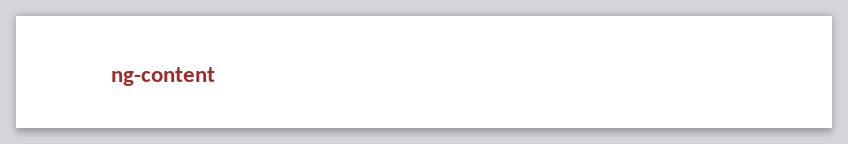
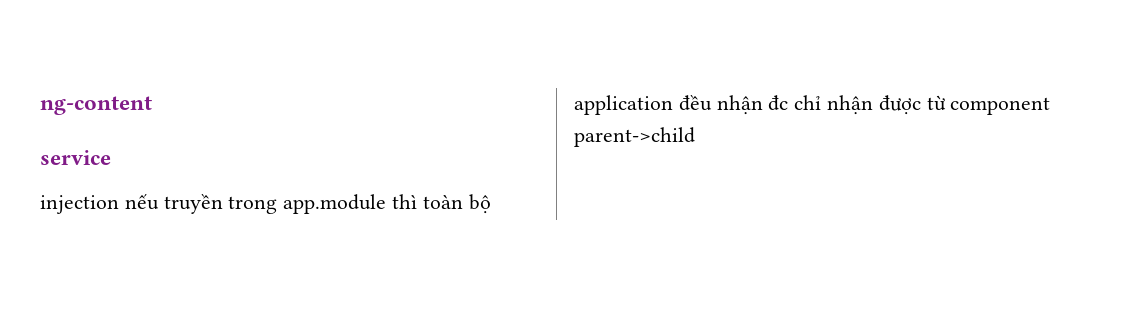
+ service
+ injection nếu truyền trong app.module thì toàn bộ application đều nhận đc chỉ nhận được từ component parent->child

